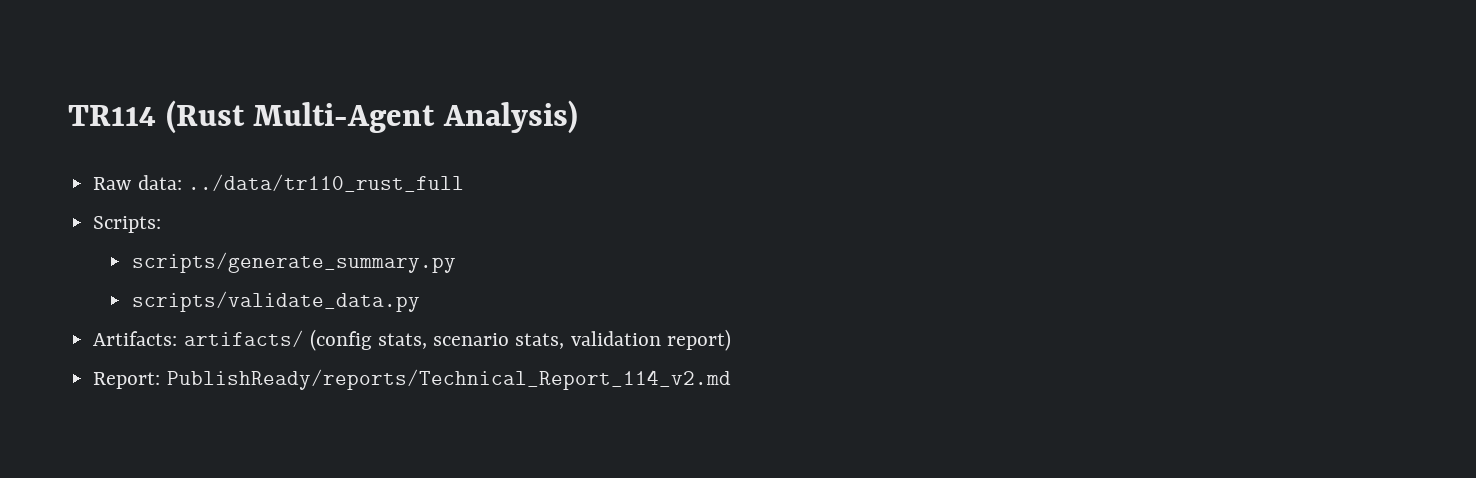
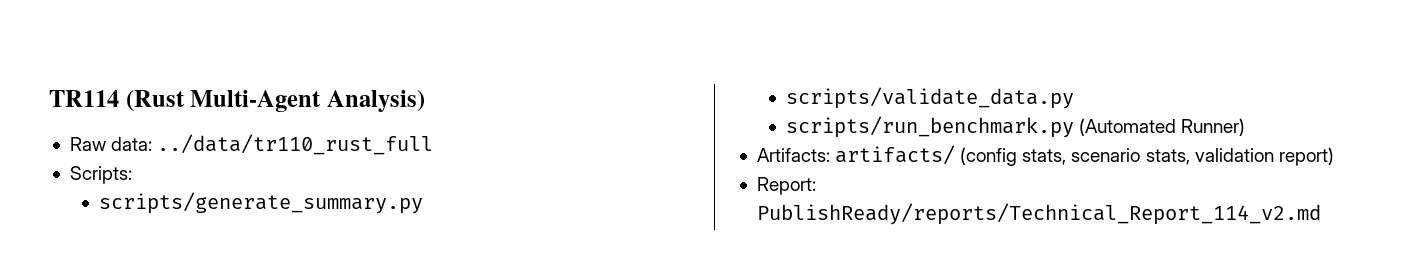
+ scripts/run_benchmark.py (Automated Runner)

